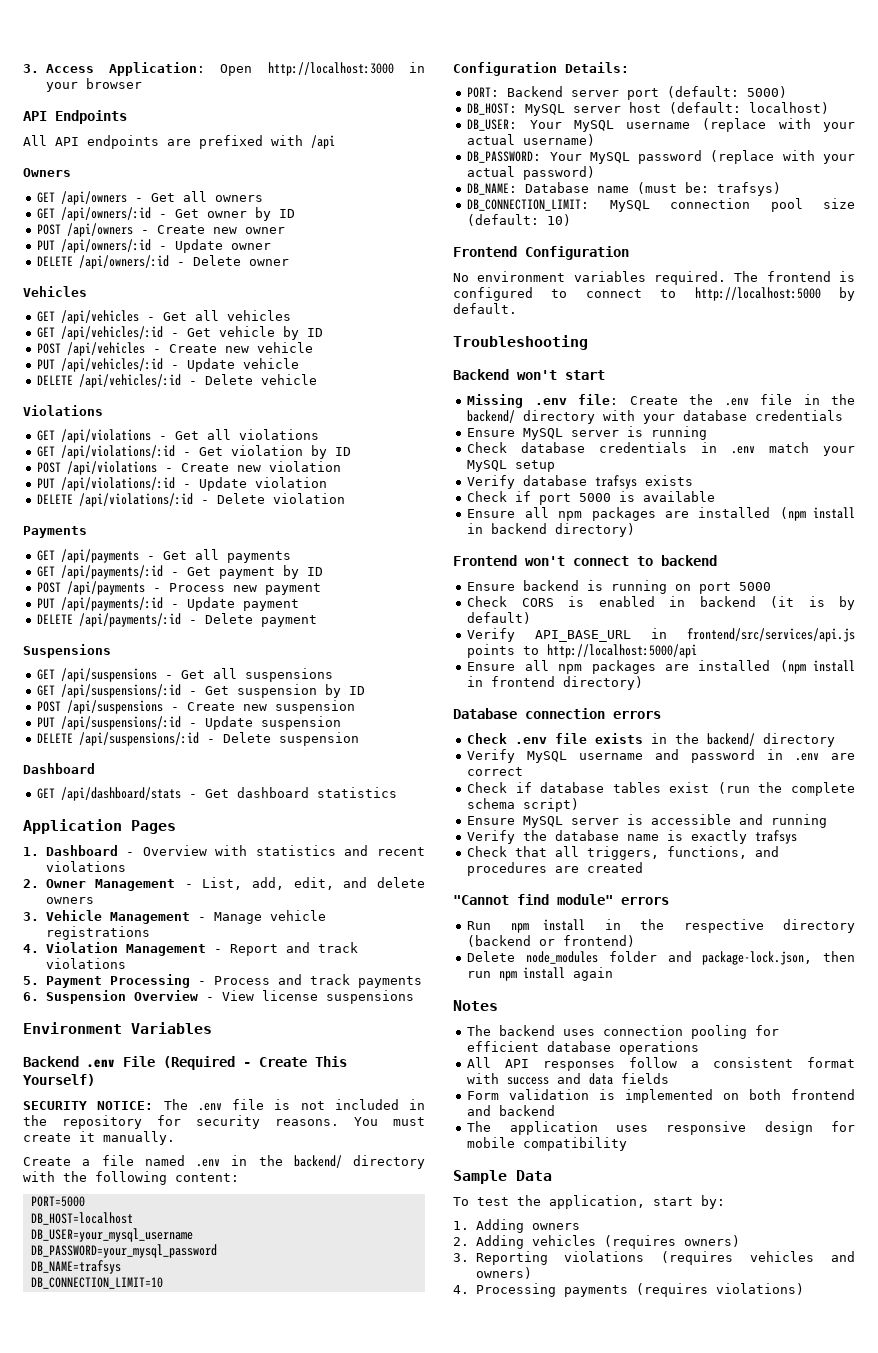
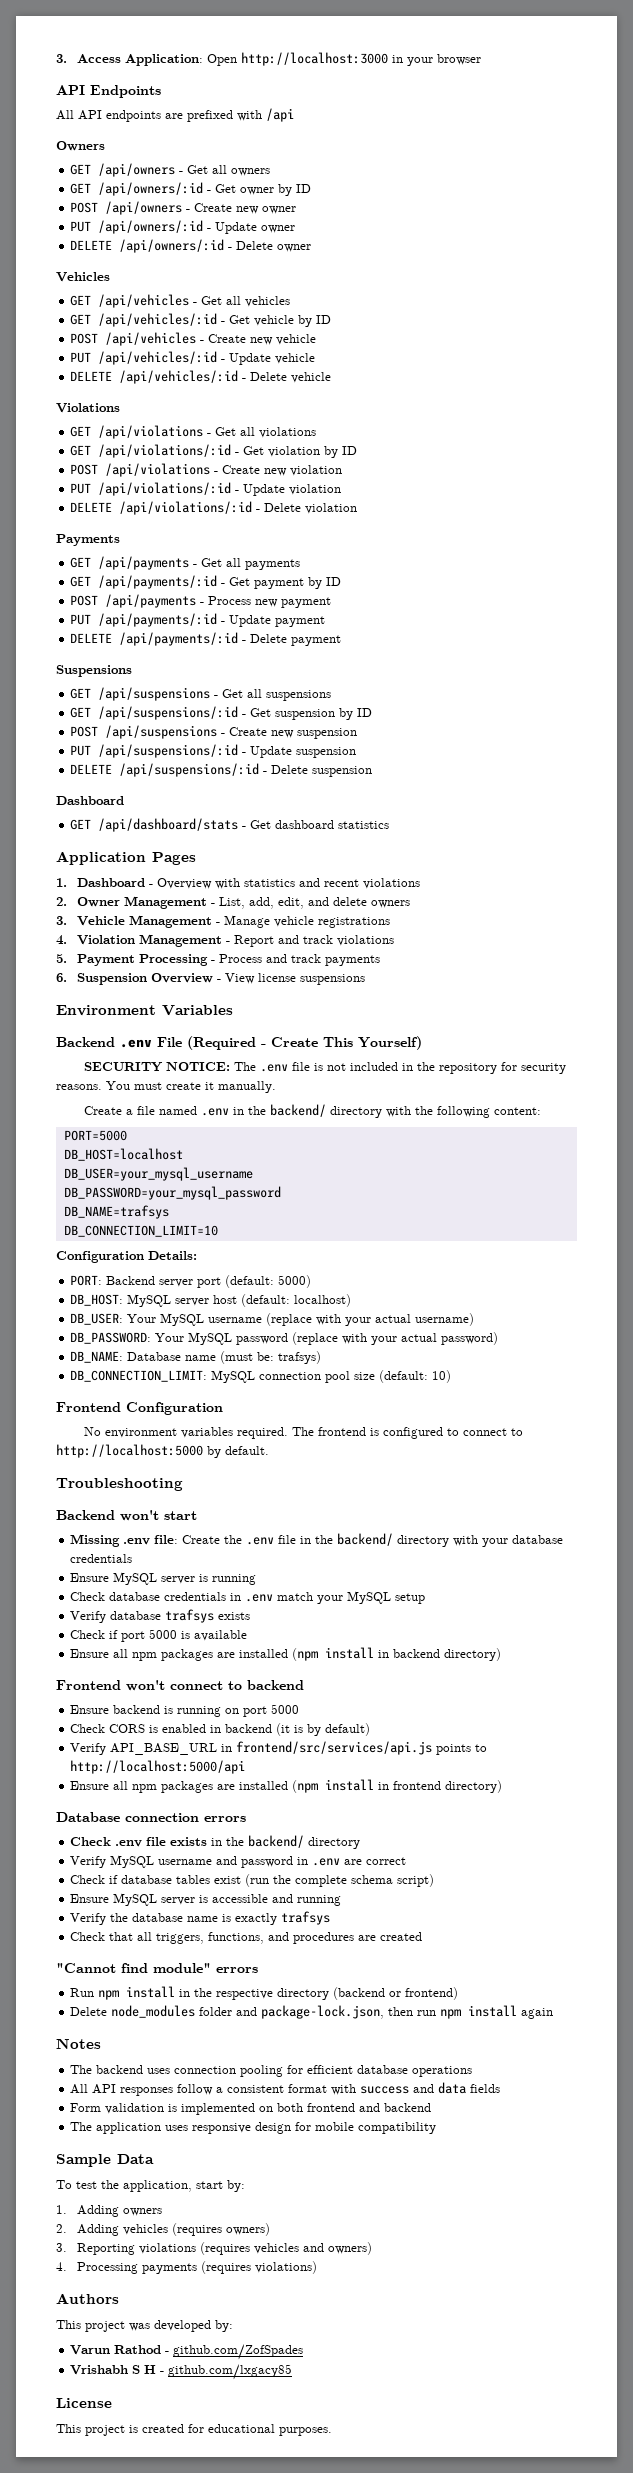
+ Authors
+ This project was developed by:
+ Varun Rathod - github.com/ZofSpades
+ Vrishabh S H - github.com/lxgacy85
+ License
+ This project is created for educational purposes.

